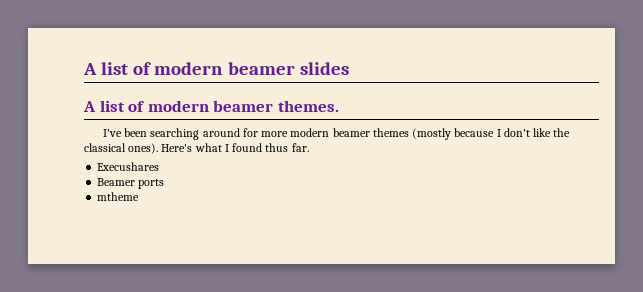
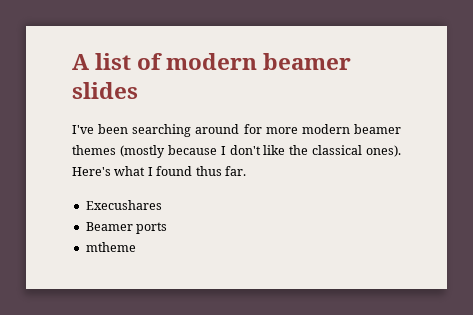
- A list of modern beamer themes.

